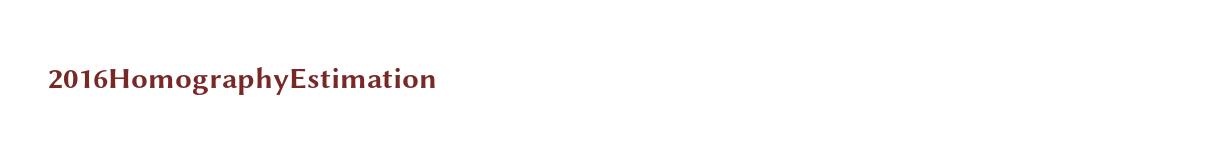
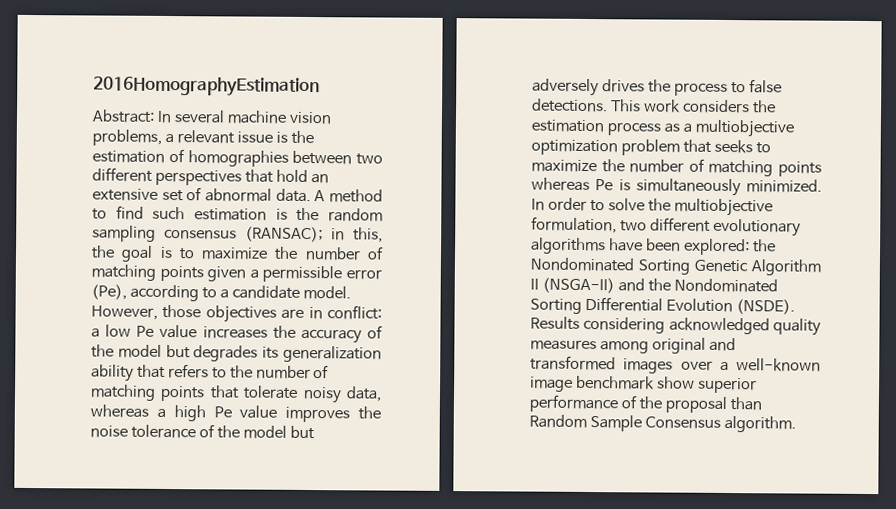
+ Abstract: In several machine vision problems, a relevant issue is the estimation of homographies between two different perspectives that hold an extensive set of abnormal data. A method to find such estimation is the random sampling consensus (RANSAC); in this, the goal is to maximize the number of matching points given a permissible error (Pe), according to a candidate model. However, those objectives are in conflict: a low Pe value increases the accuracy of the model but degrades its generalization ability that refers to the number of matching points that tolerate noisy data, whereas a high Pe value improves the noise tolerance of the model but adversely drives the process to false detections. This work considers the estimation process as a multiobjective optimization problem that seeks to maximize the number of matching points whereas Pe is simultaneously minimized. In order to solve the multiobjective formulation, two different evolutionary algorithms have been explored: the Nondominated Sorting Genetic Algorithm II (NSGA-II) and the Nondominated Sorting Differential Evolution (NSDE). Results considering acknowledged quality measures among original and transformed images over a well-known image benchmark show superior performance of the proposal than Random Sample Consensus algorithm.

